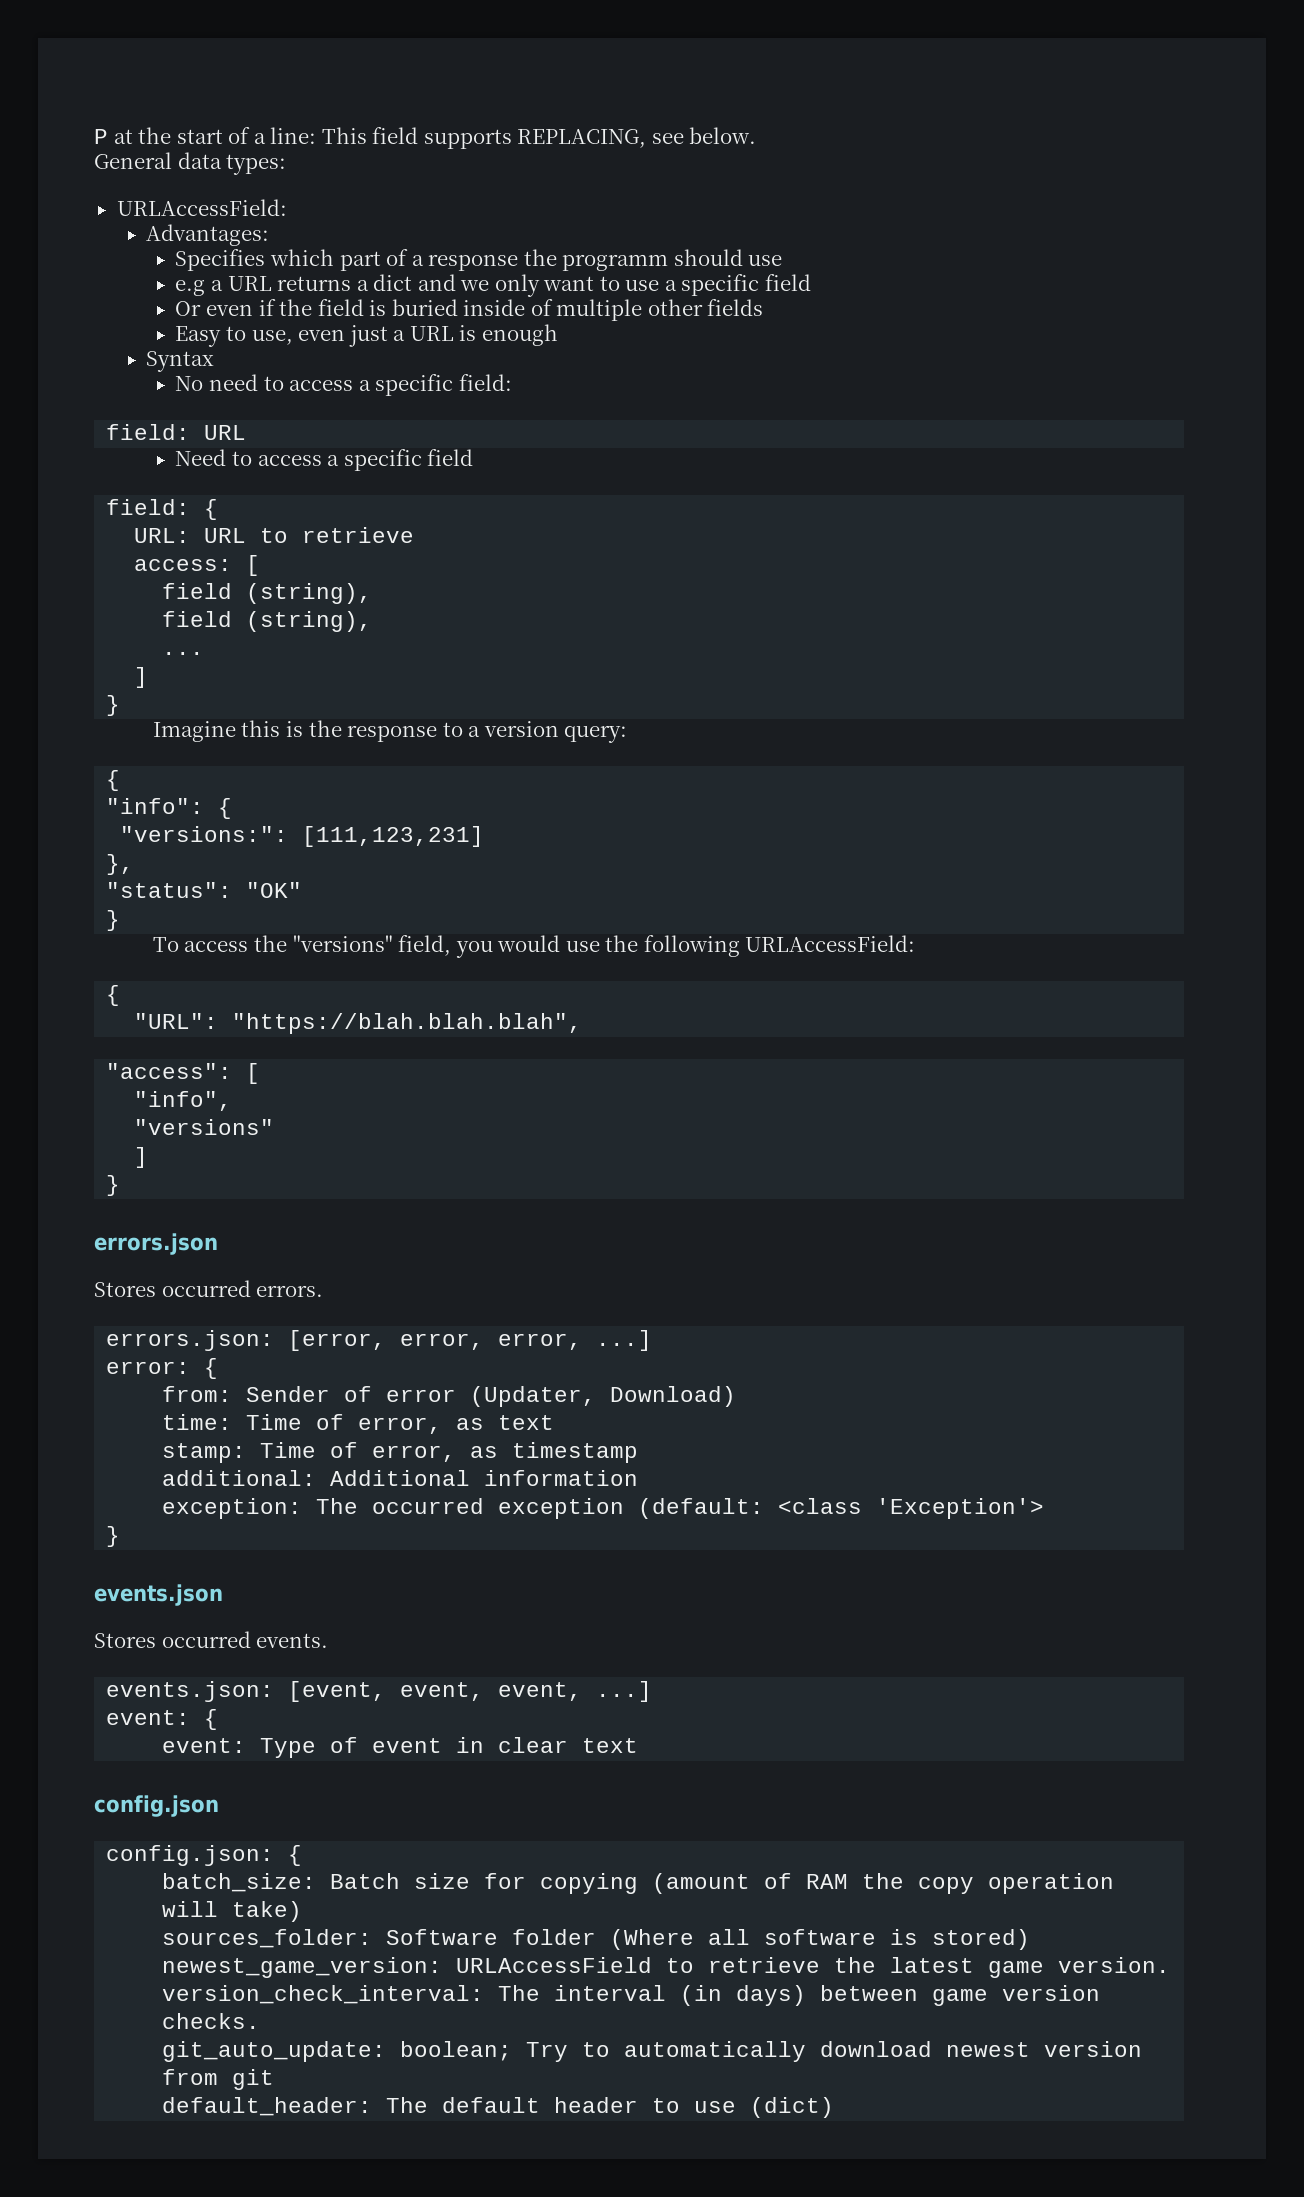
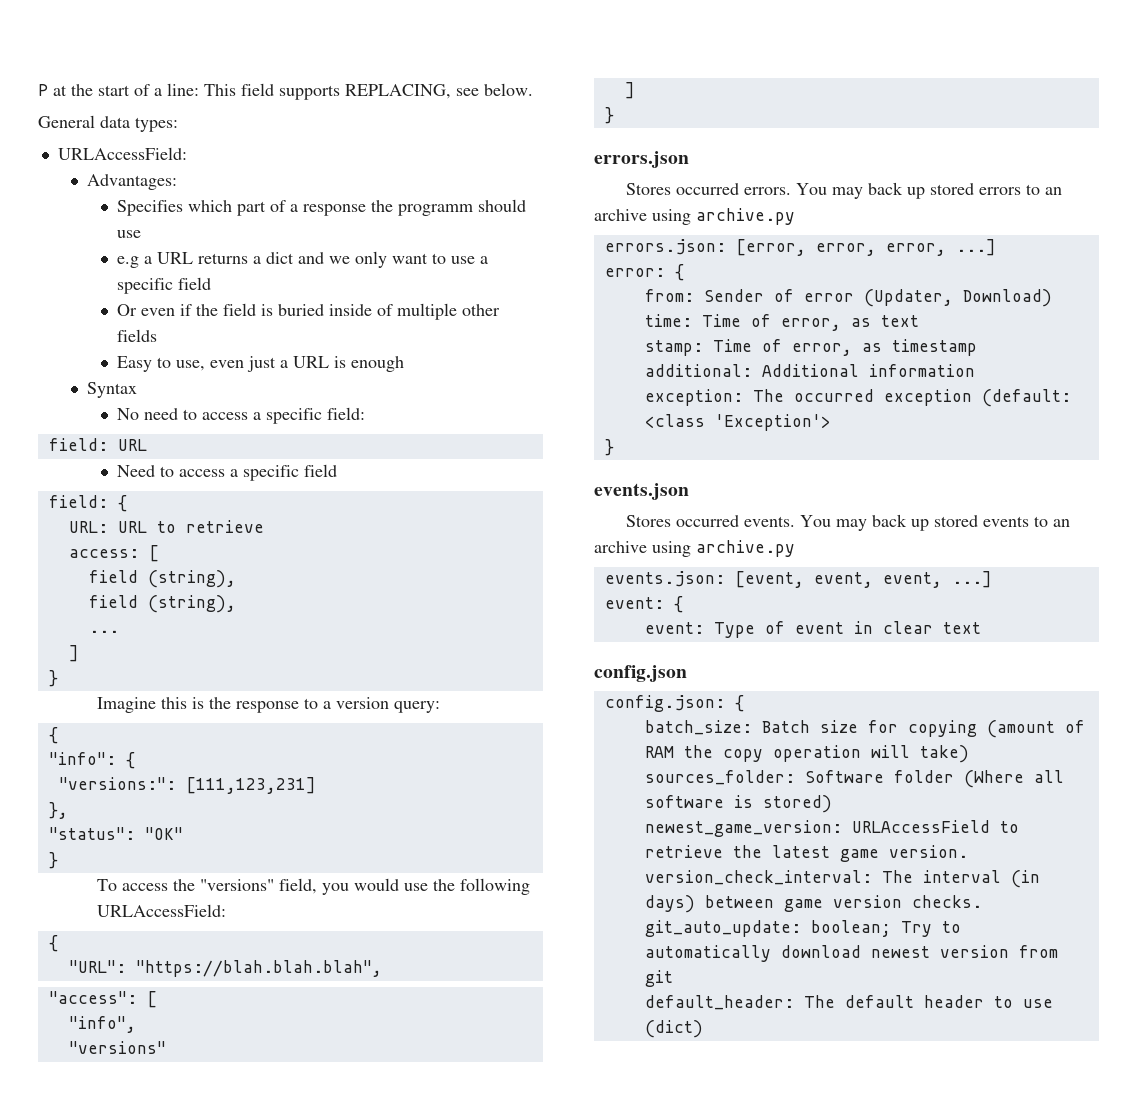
+ You may back up stored errors to an archive using archive.py
+ You may back up stored events to an archive using archive.py

